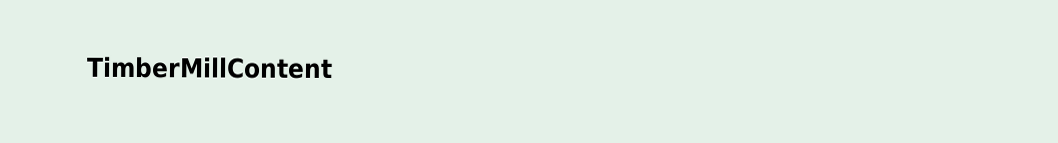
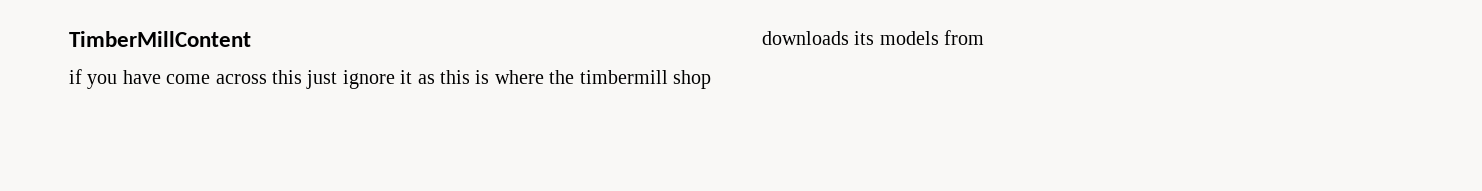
+ if you have come across this just ignore it as this is where the timbermill shop downloads its models from

